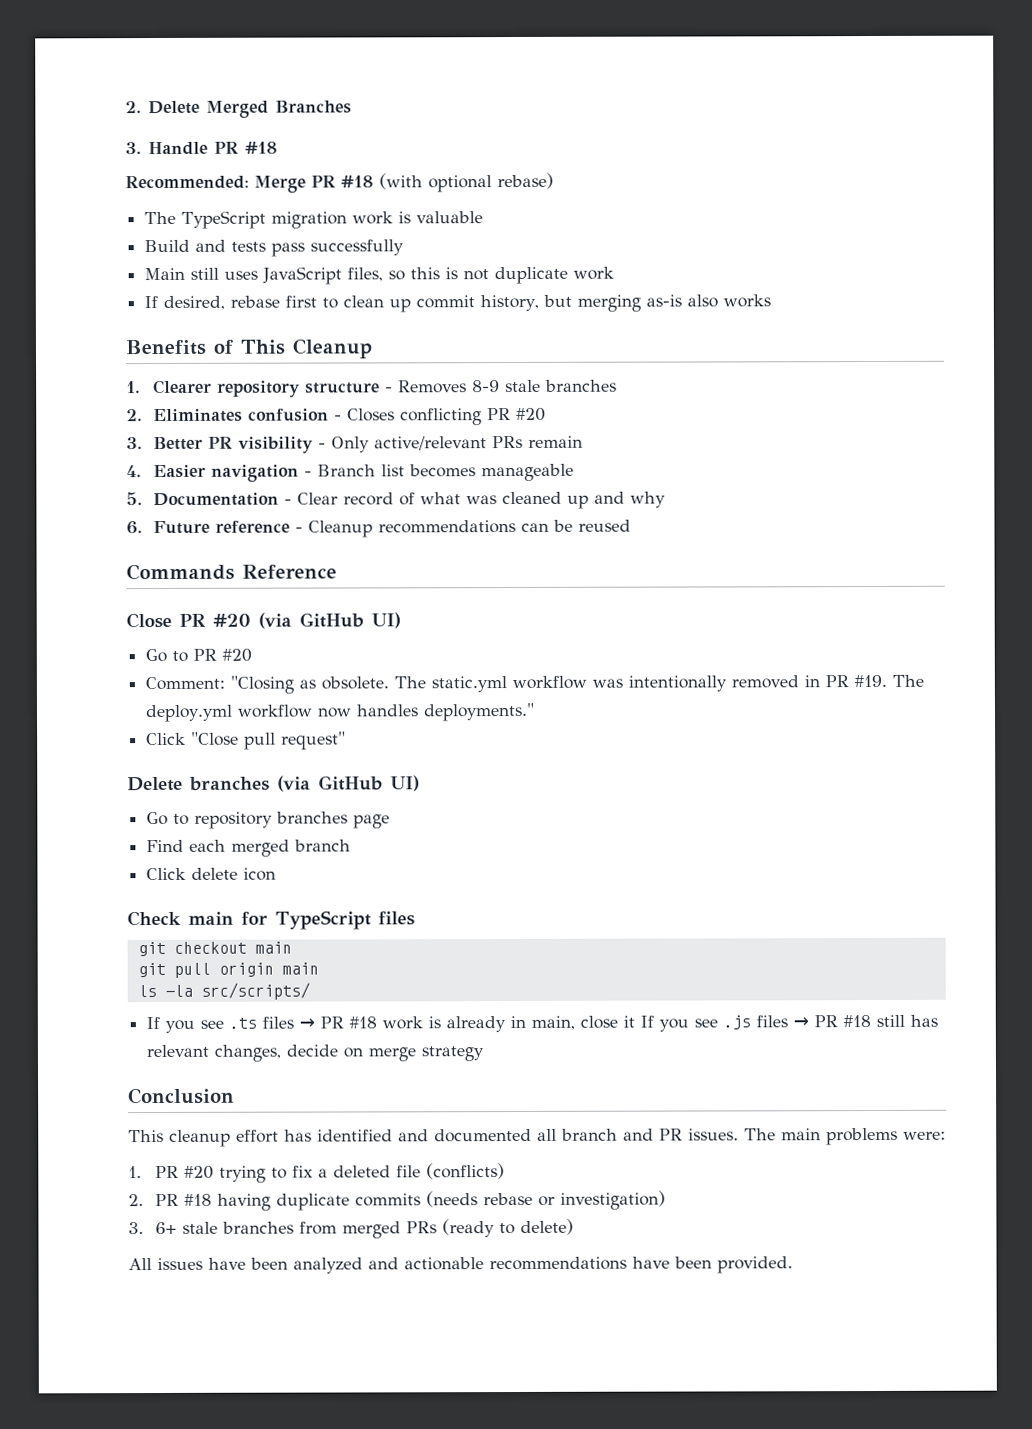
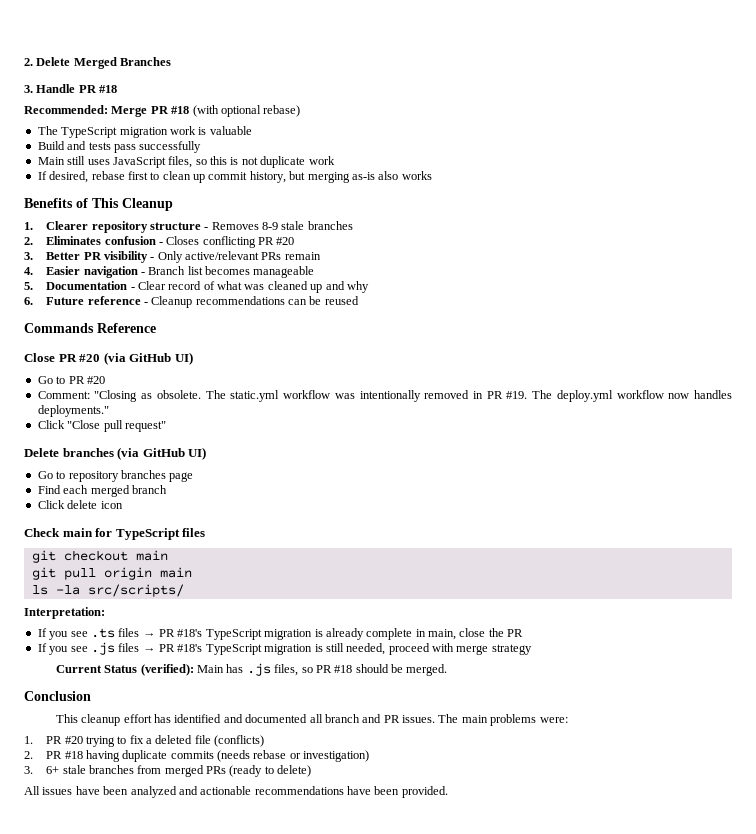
+ Interpretation:
- If you see .ts files → PR #18 work is already in main, close it If you see .js files → PR #18 still has relevant changes, decide on merge strategy
+ If you see .ts files → PR #18's TypeScript migration is already complete in main, close the PR
+ If you see .js files → PR #18's TypeScript migration is still needed, proceed with merge strategy
+ Current Status (verified): Main has .js files, so PR #18 should be merged.

